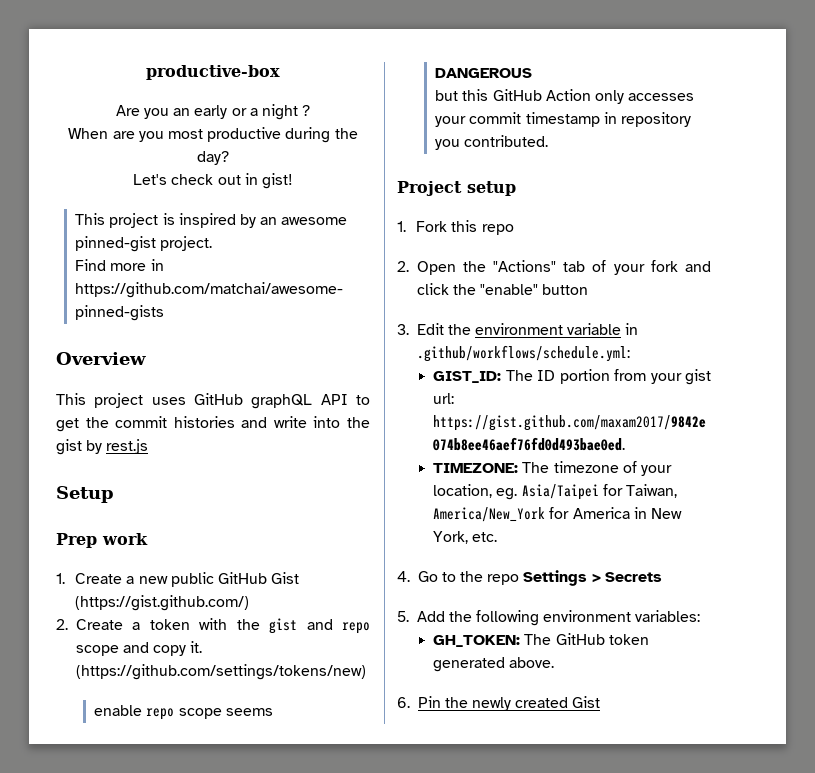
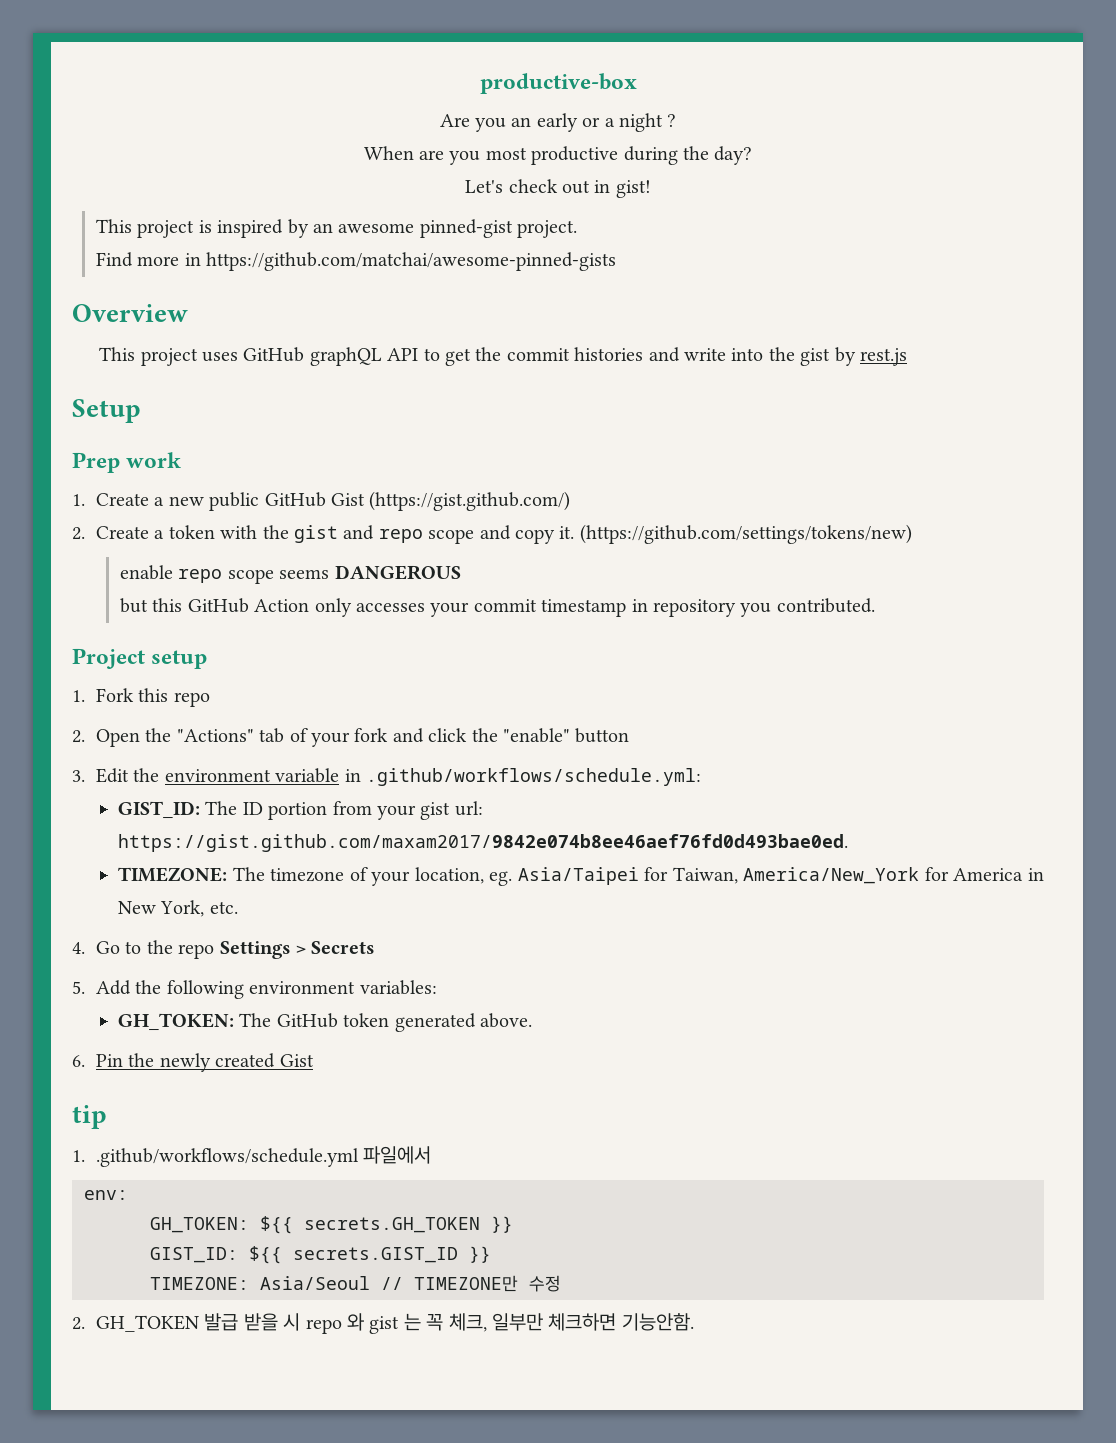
+ tip
+ 1. .github/workflows/schedule.yml 파일에서
+ env:
+ GH_TOKEN: ${{ secrets.GH_TOKEN }}
+ GIST_ID: ${{ secrets.GIST_ID }}
+ TIMEZONE: Asia/Seoul // TIMEZONE만 수정
+ 2. GH_TOKEN 발급 받을 시 repo 와 gist 는 꼭 체크, 일부만 체크하면 기능안함.

